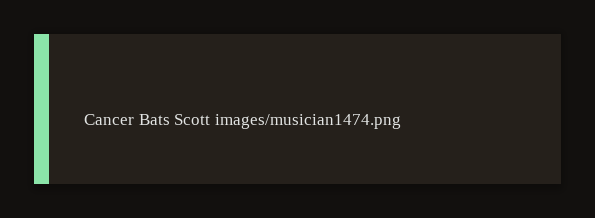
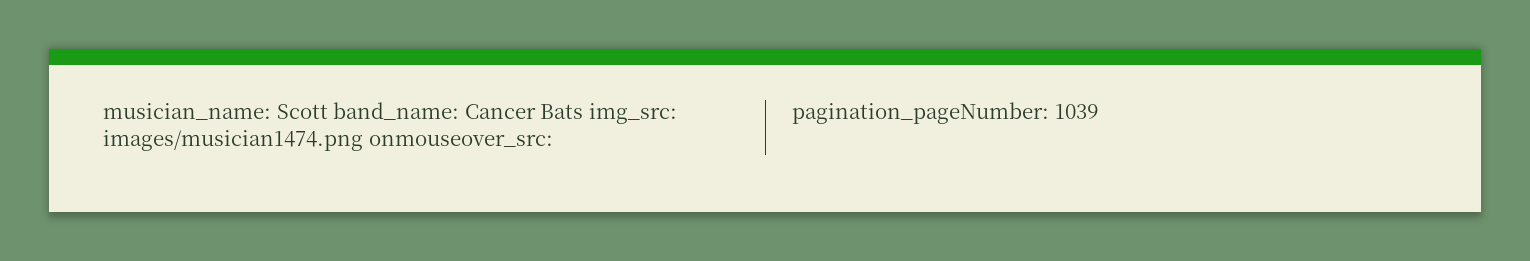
- Cancer Bats Scott images/musician1474.png
+ musician_name: Scott band_name: Cancer Bats img_src: images/musician1474.png onmouseover_src: pagination_pageNumber: 1039

